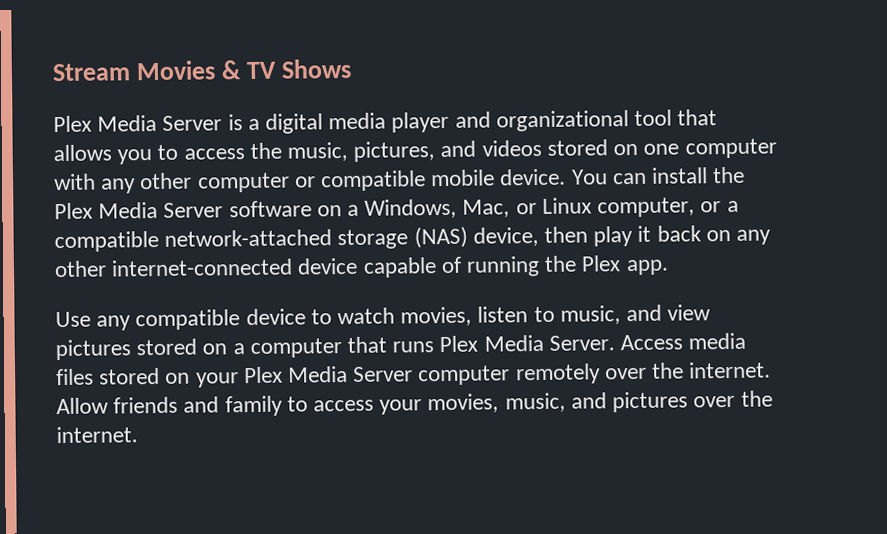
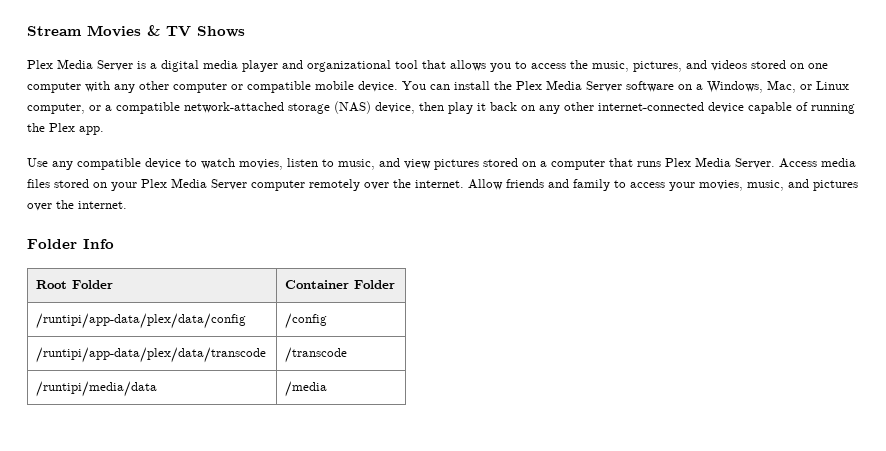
+ Folder Info
+ Root Folder | Container Folder
+ /runtipi/app-data/plex/data/config | /config
+ /runtipi/app-data/plex/data/transcode | /transcode
+ /runtipi/media/data | /media

